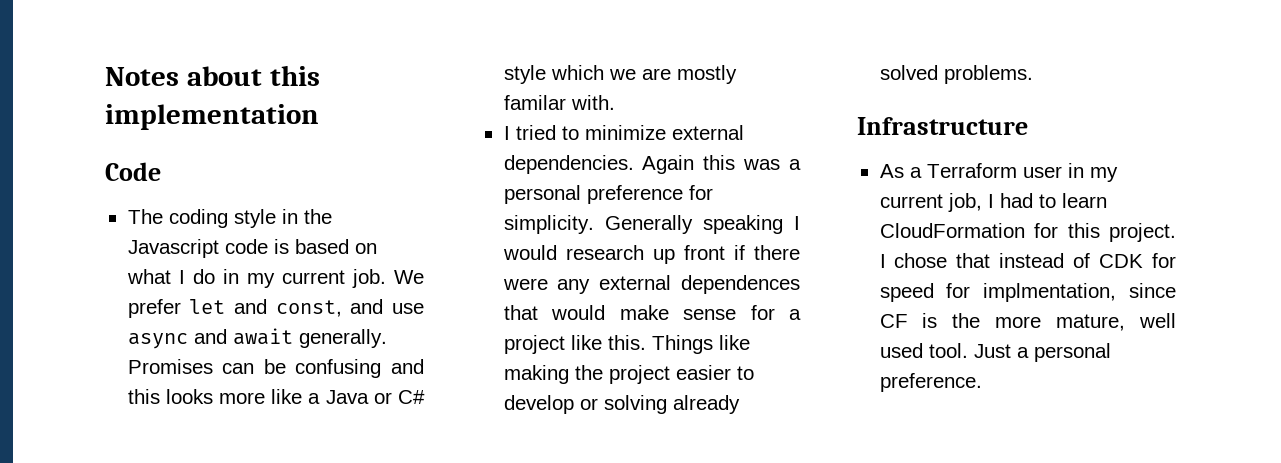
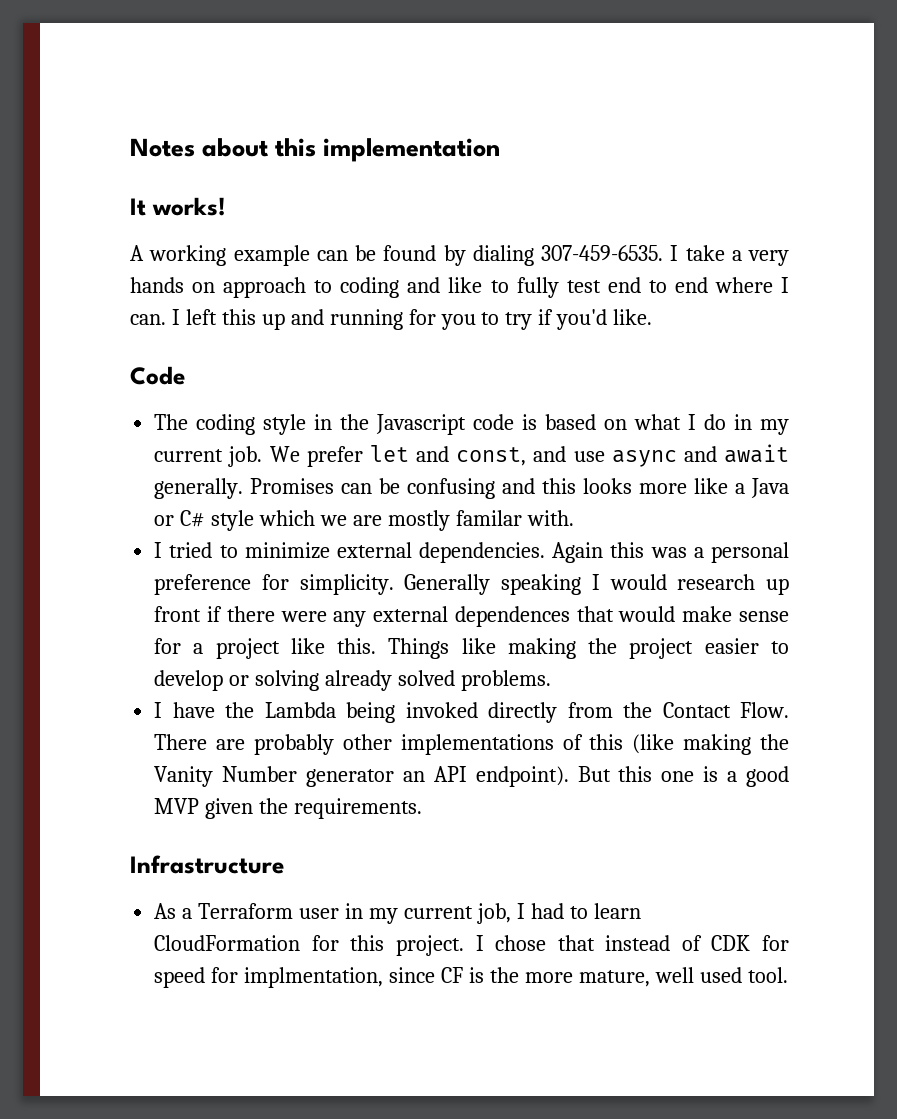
+ It works!
+ A working example can be found by dialing 307-459-6535. I take a very hands on approach to coding and like to fully test end to end where I can. I left this up and running for you to try if you'd like.
+ I have the Lambda being invoked directly from the Contact Flow. There are probably other implementations of this (like making the Vanity Number generator an API endpoint). But this one is a good MVP given the requirements.
- Just a personal preference.

